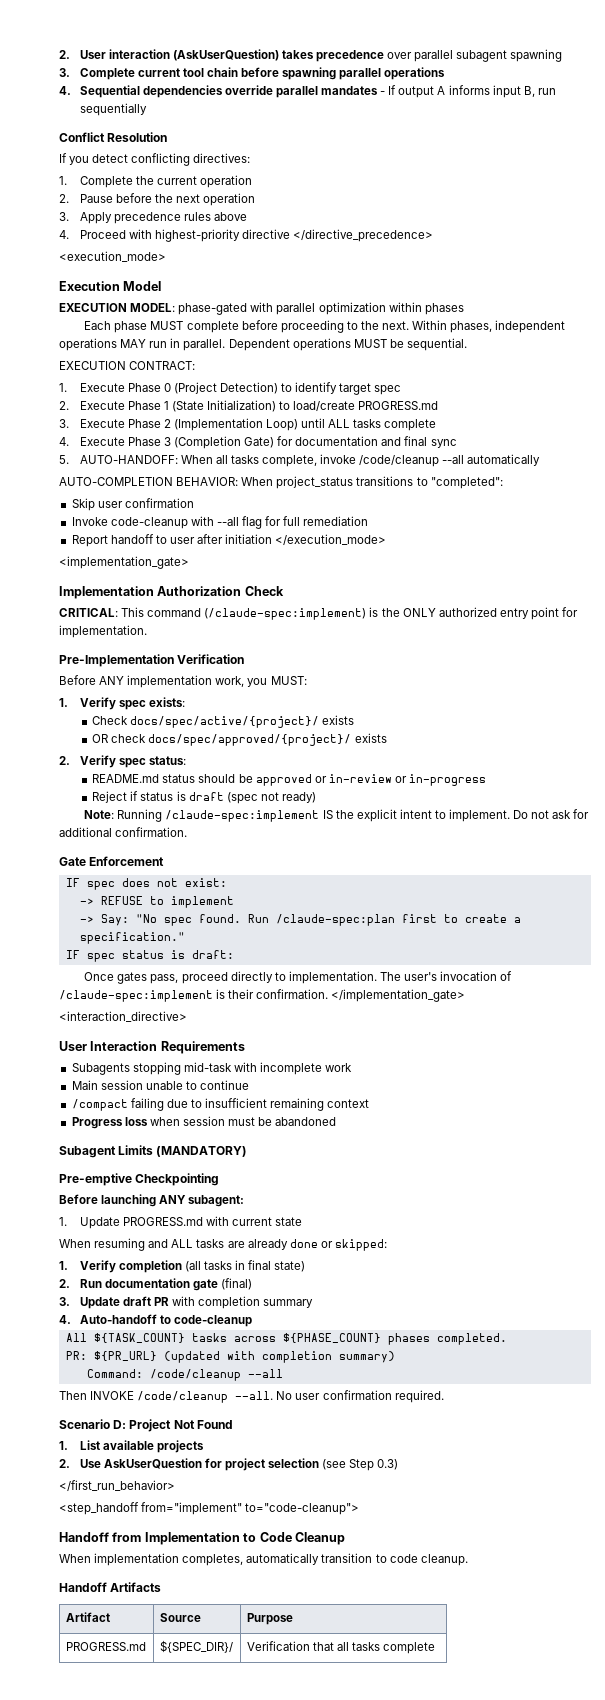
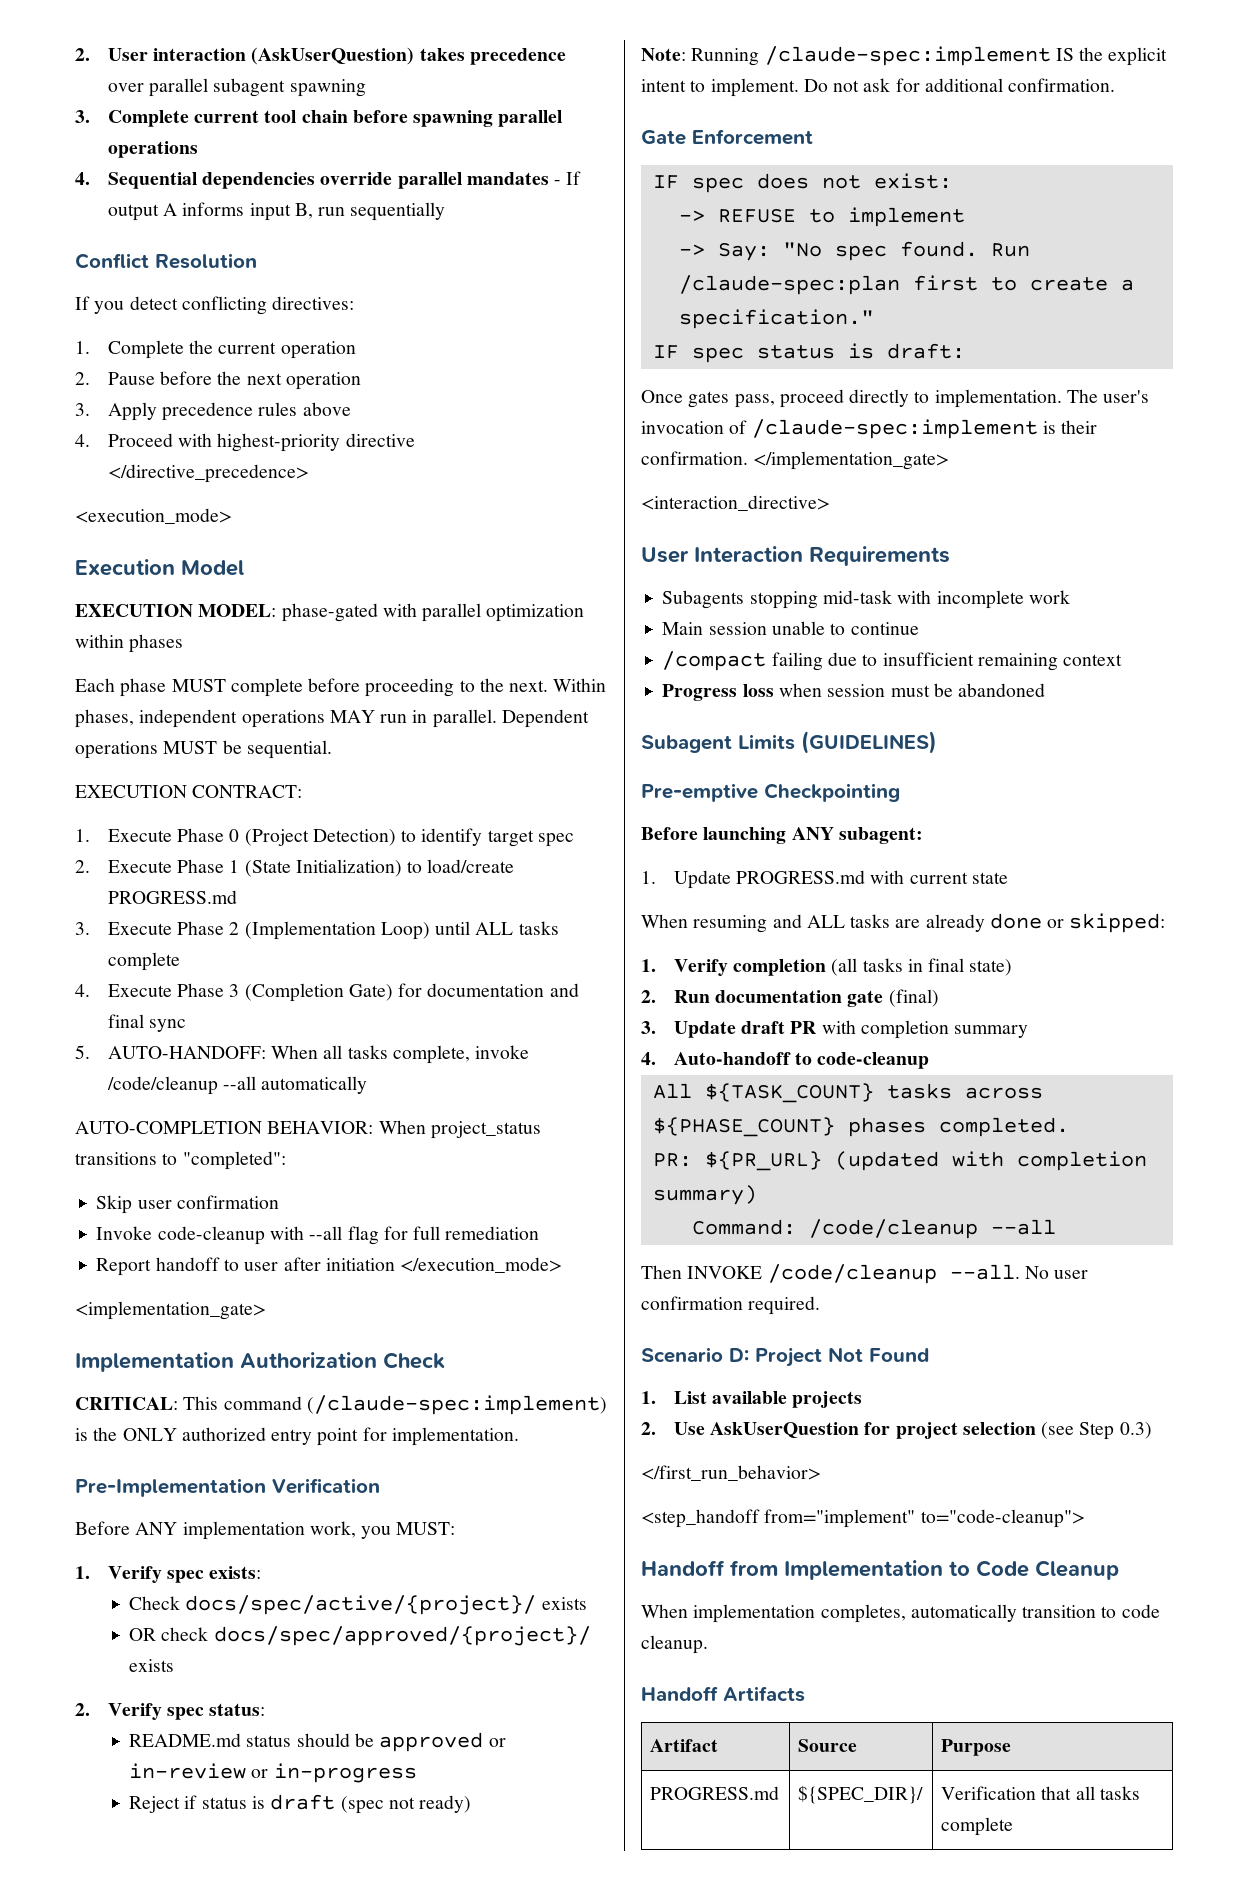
- Subagent Limits (MANDATORY)
+ Subagent Limits (GUIDELINES)

